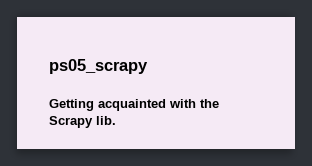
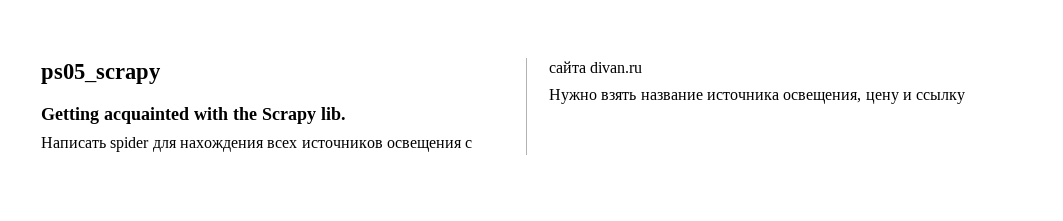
+ Написать spider для нахождения всех источников освещения с сайта divan.ru
+ Нужно взять название источника освещения, цену и ссылку

